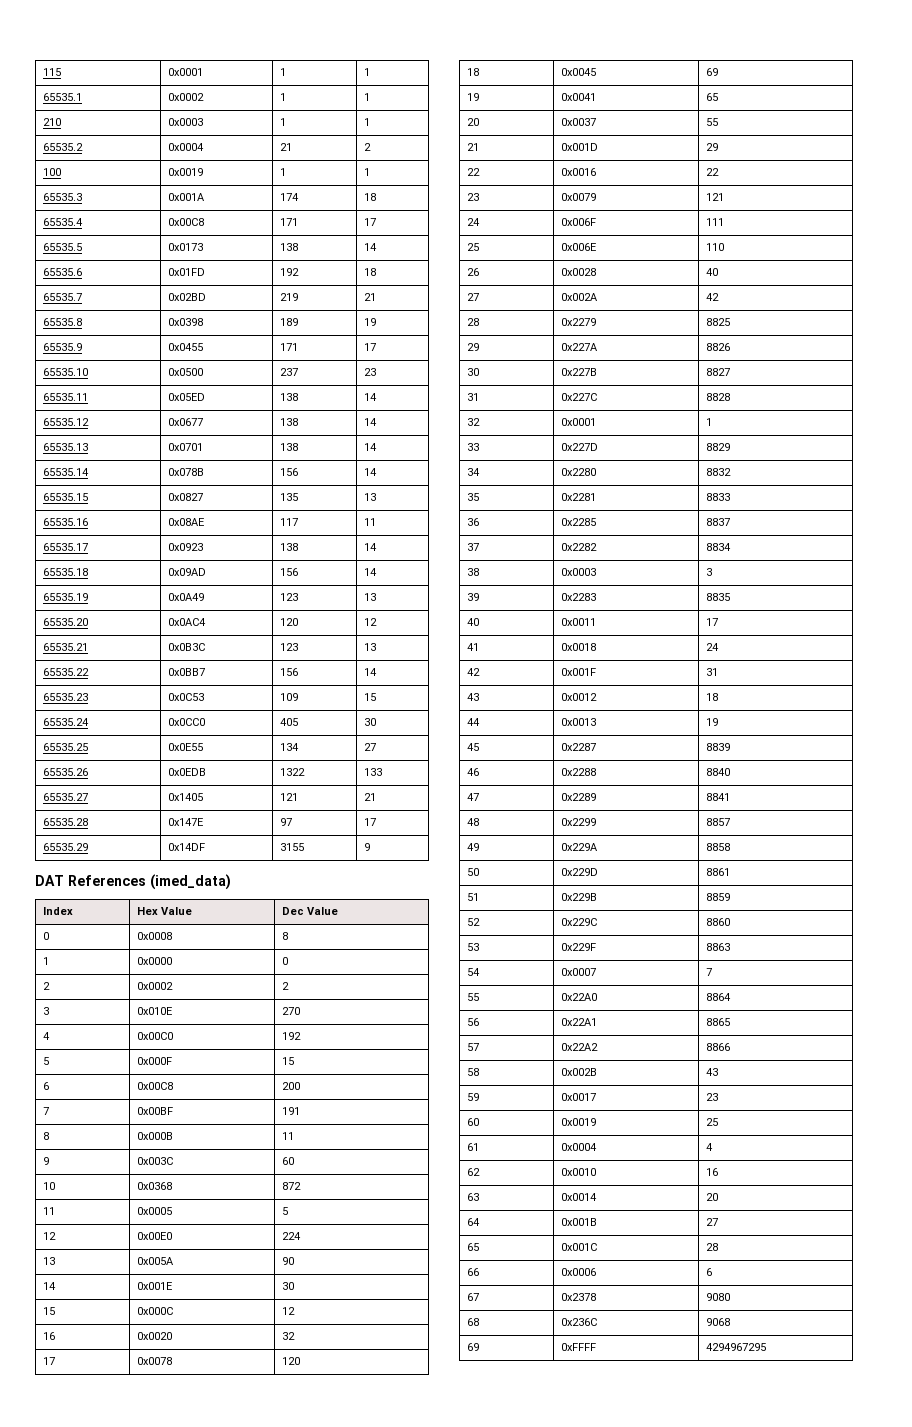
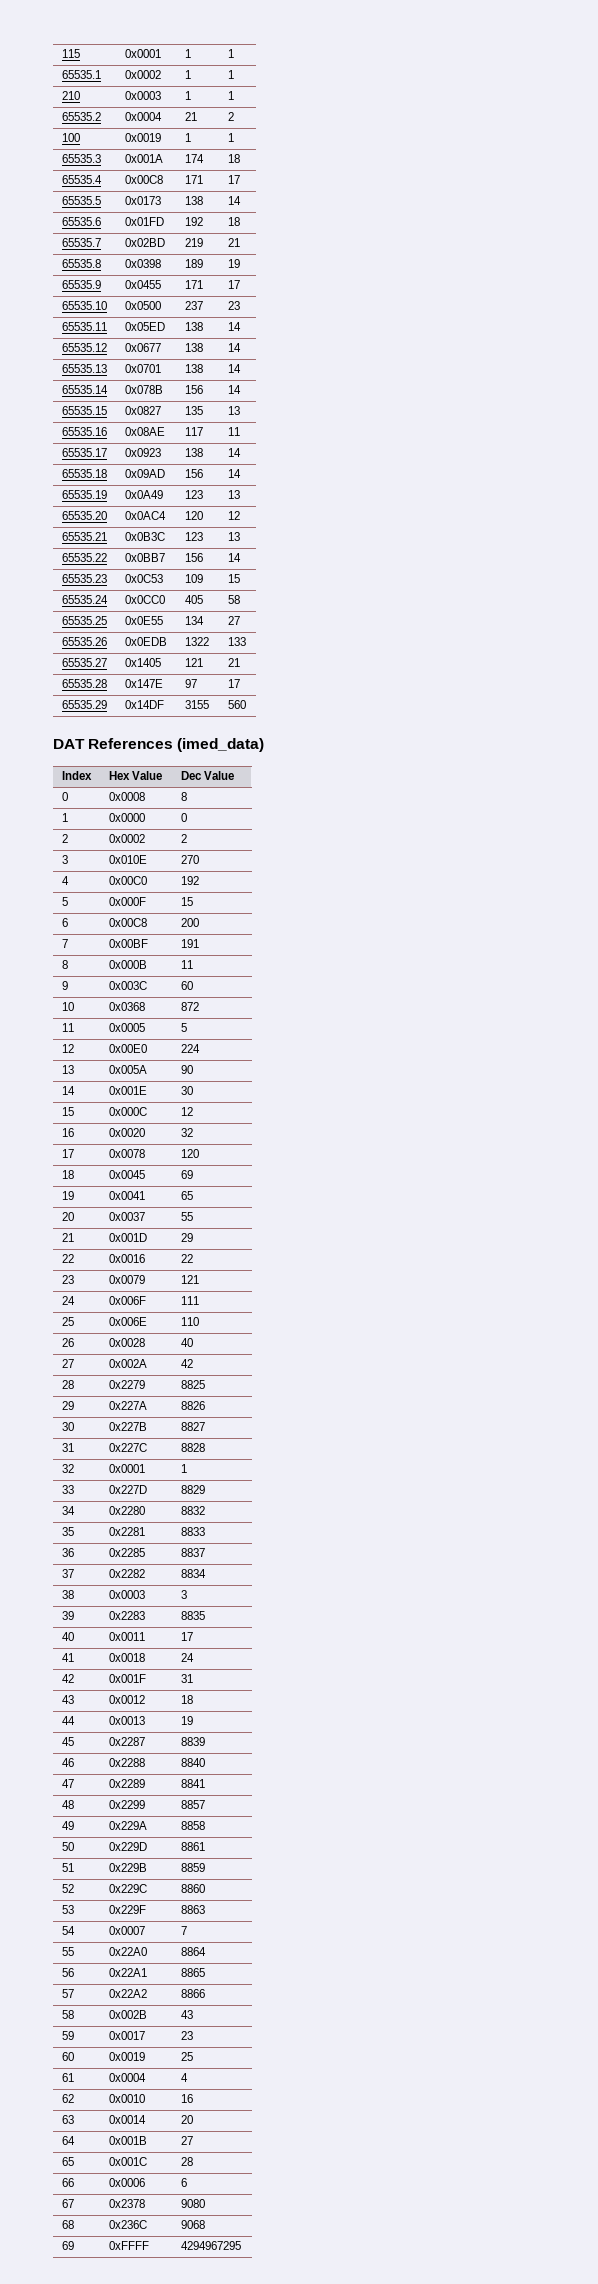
- 65535.24 | 0x0CC0 | 405 | 30
+ 65535.24 | 0x0CC0 | 405 | 58
- 65535.29 | 0x14DF | 3155 | 9
+ 65535.29 | 0x14DF | 3155 | 560

